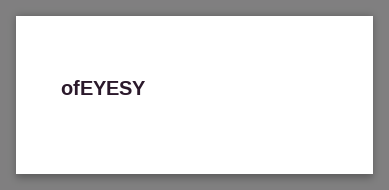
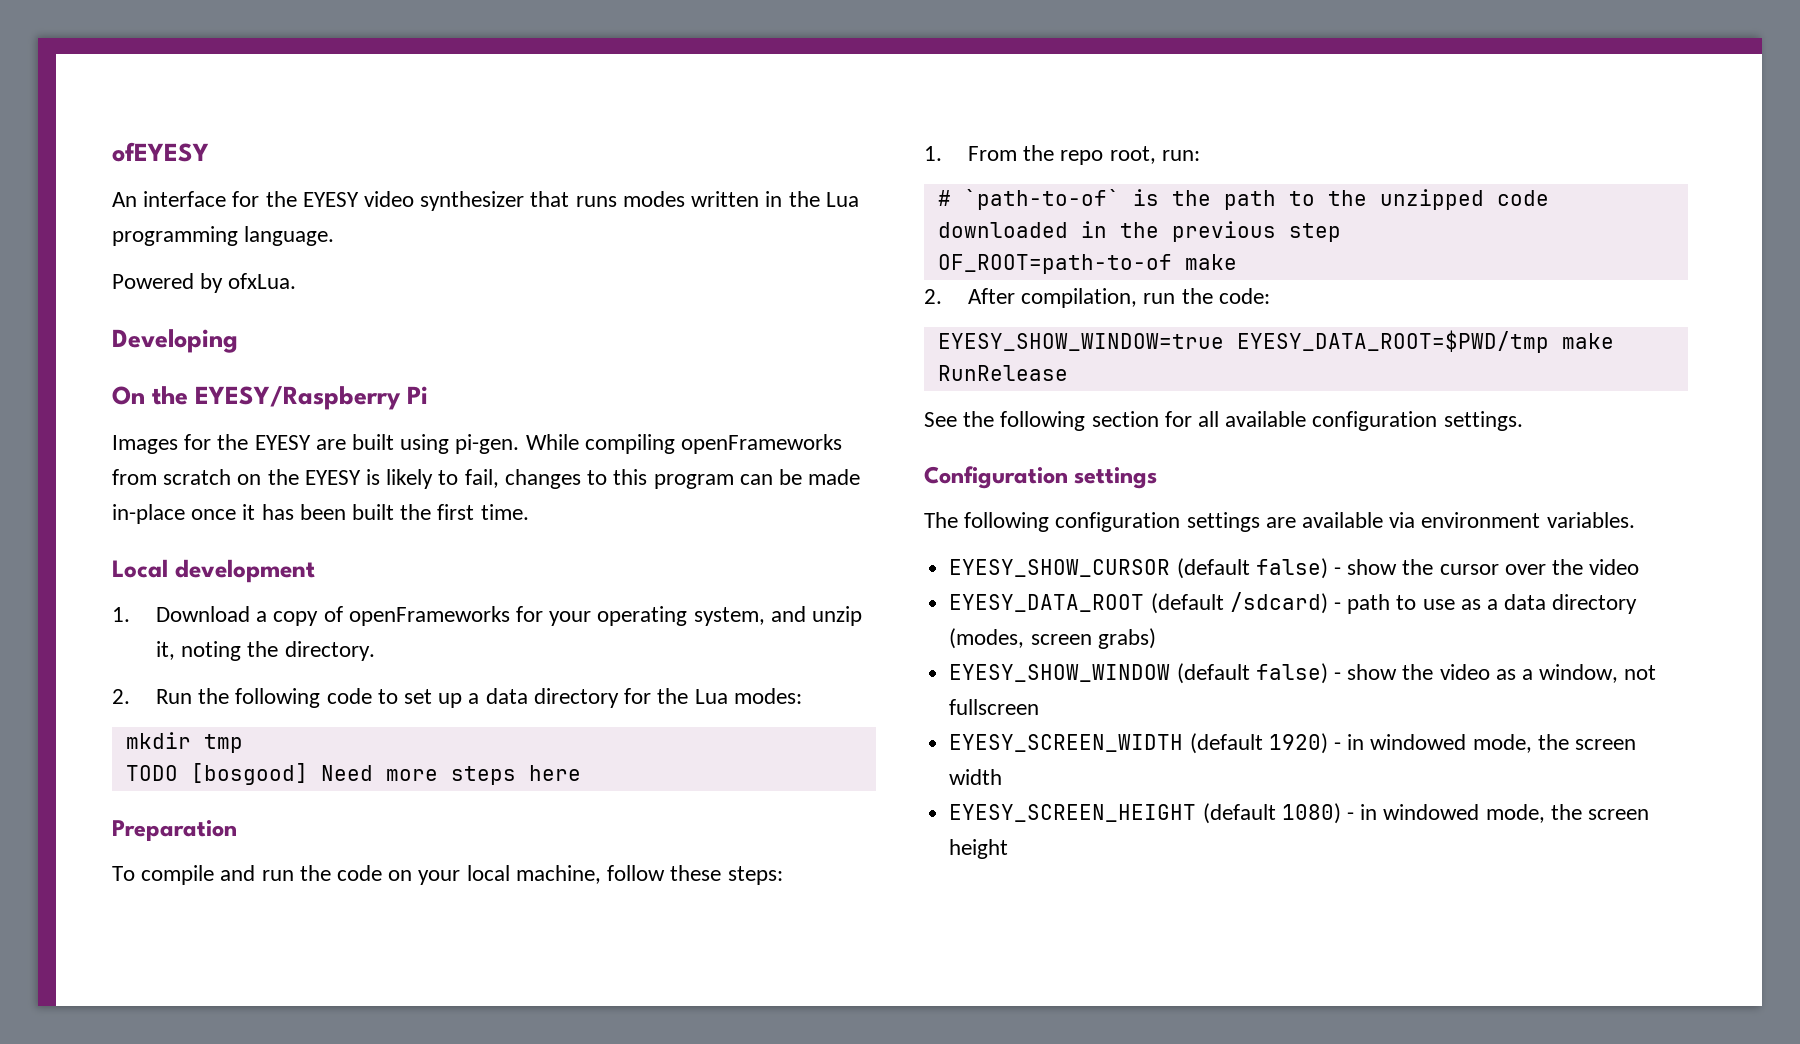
+ An interface for the EYESY video synthesizer that runs modes written in the Lua programming language.
+ Powered by ofxLua.
+ Developing
+ On the EYESY/Raspberry Pi
+ Images for the EYESY are built using pi-gen. While compiling openFrameworks from scratch on the EYESY is likely to fail, changes to this program can be made in-place once it has been built the first time.
+ Local development
+ 1. Download a copy of openFrameworks for your operating system, and unzip it, noting the directory.
+ 2. Run the following code to set up a data directory for the Lua modes:
+ mkdir tmp
+ TODO [bosgood] Need more steps here
+ Preparation
+ To compile and run the code on your local machine, follow these steps:
+ 1. From the repo root, run:
+ # `path-to-of` is the path to the unzipped code downloaded in the previous step
+ OF_ROOT=path-to-of make
+ 2. After compilation, run the code:
+ EYESY_SHOW_WINDOW=true EYESY_DATA_ROOT=$PWD/tmp make RunRelease
+ See the following section for all available configuration settings.
+ Configuration settings
+ The following configuration settings are available via environment variables.
+ EYESY_SHOW_CURSOR (default false) - show the cursor over the video
+ EYESY_DATA_ROOT (default /sdcard) - path to use as a data directory (modes, screen grabs)
+ EYESY_SHOW_WINDOW (default false) - show the video as a window, not fullscreen
+ EYESY_SCREEN_WIDTH (default 1920) - in windowed mode, the screen width
+ EYESY_SCREEN_HEIGHT (default 1080) - in windowed mode, the screen height

